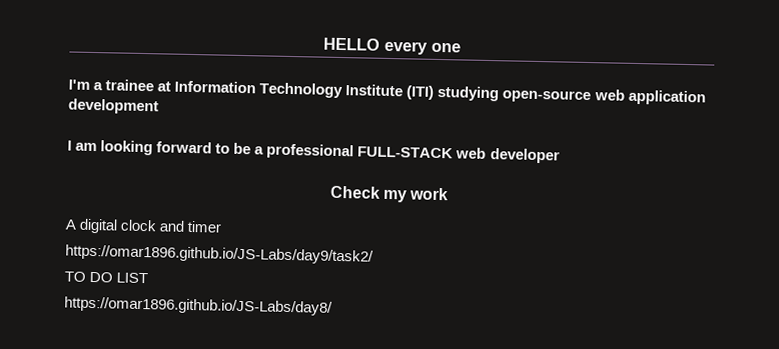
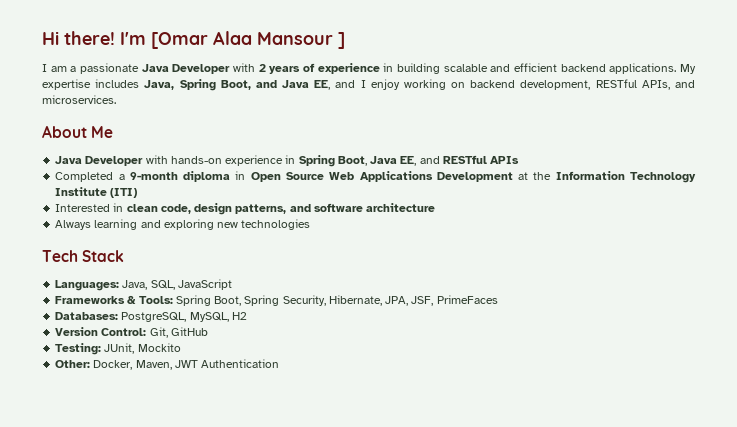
- HELLO every one
- I'm a trainee at Information Technology Institute (ITI) studying open-source web application development
- I am looking forward to be a professional FULL-STACK web developer
- Check my work
- A digital clock and timer
- https://omar1896.github.io/JS-Labs/day9/task2/
- TO DO LIST
- https://omar1896.github.io/JS-Labs/day8/
+ Hi there! I'm [Omar Alaa Mansour ]
+ I am a passionate Java Developer with 2 years of experience in building scalable and efficient backend applications. My expertise includes Java, Spring Boot, and Java EE, and I enjoy working on backend development, RESTful APIs, and microservices.
+ About Me
+ Java Developer with hands-on experience in Spring Boot, Java EE, and RESTful APIs
+ Completed a 9-month diploma in Open Source Web Applications Development at the Information Technology Institute (ITI)
+ Interested in clean code, design patterns, and software architecture
+ Always learning and exploring new technologies
+ Tech Stack
+ Languages: Java, SQL, JavaScript
+ Frameworks & Tools: Spring Boot, Spring Security, Hibernate, JPA, JSF, PrimeFaces
+ Databases: PostgreSQL, MySQL, H2
+ Version Control: Git, GitHub
+ Testing: JUnit, Mockito
+ Other: Docker, Maven, JWT Authentication

